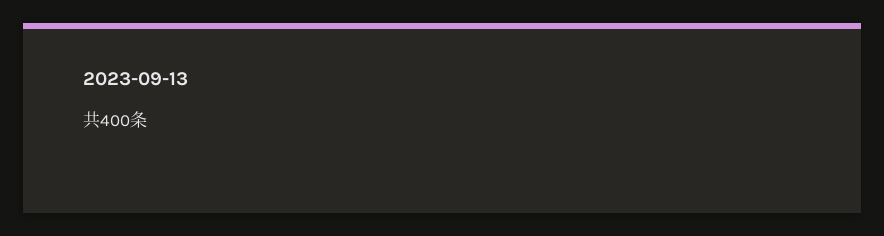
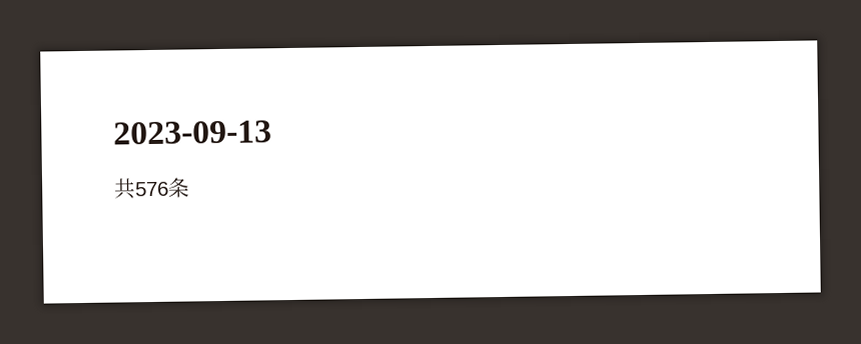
- 共400条
+ 共576条

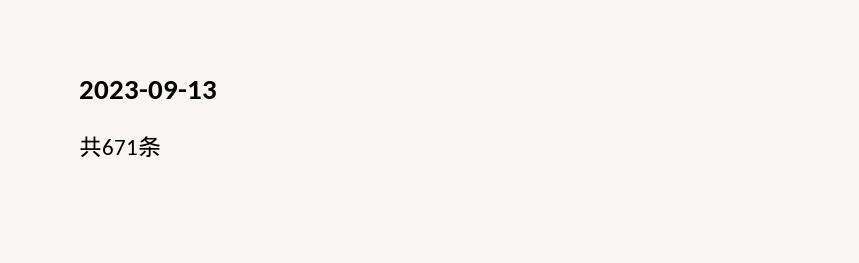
- 共576条
+ 共671条

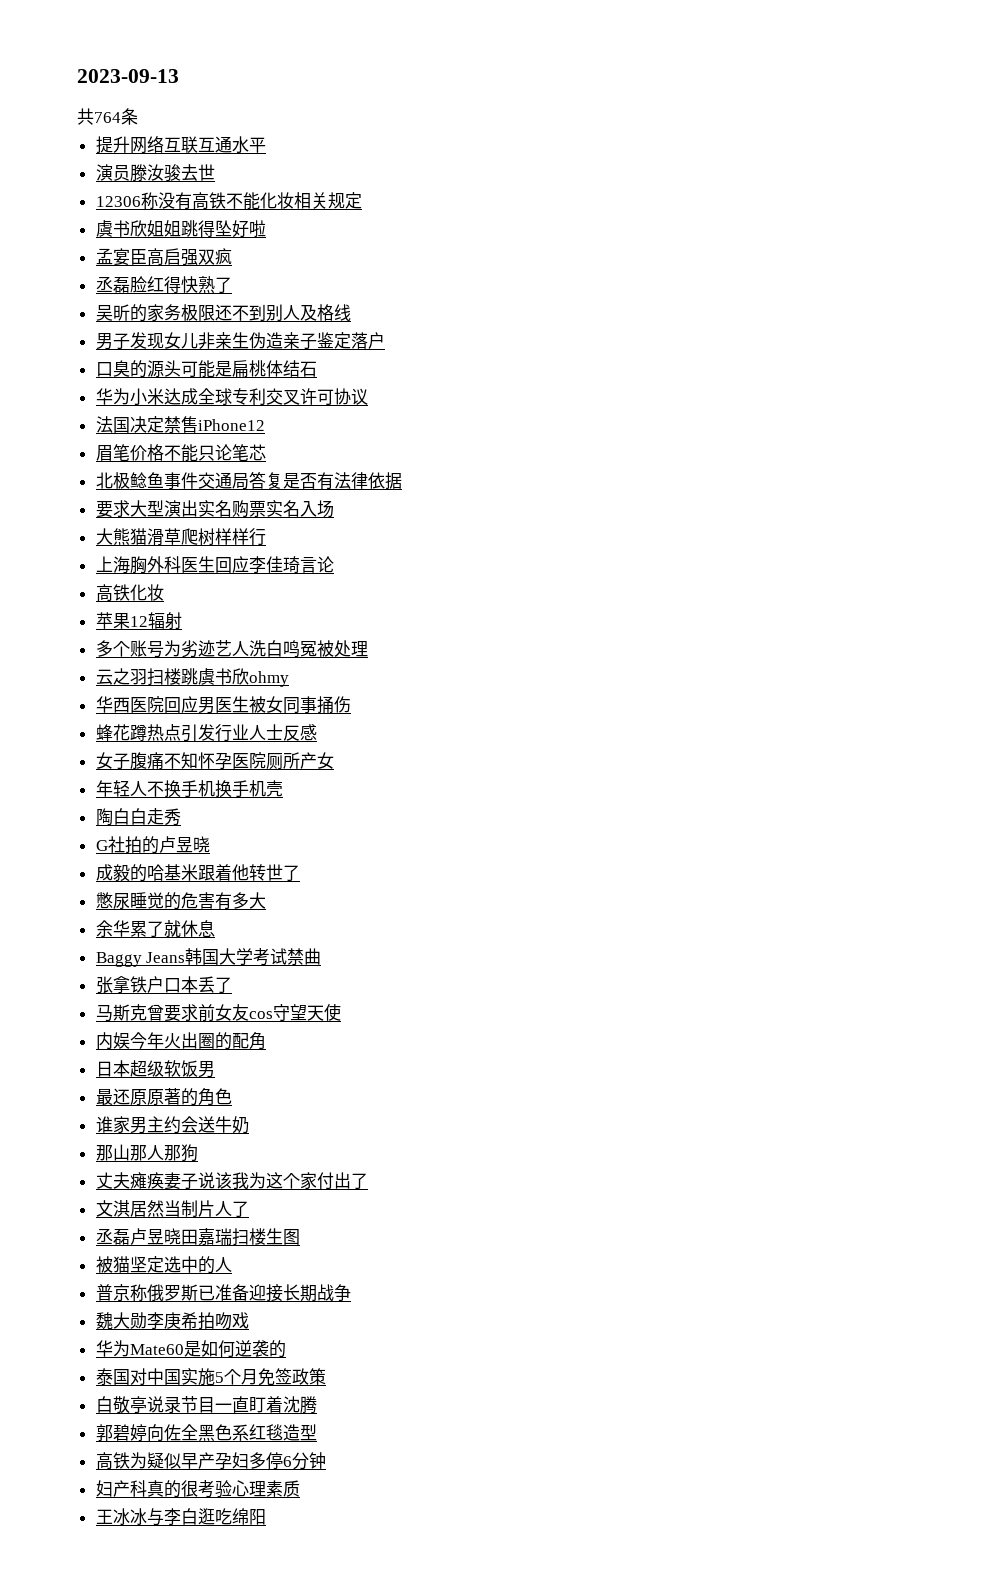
- 共671条
+ 共764条
+ 提升网络互联互通水平
+ 演员滕汝骏去世
+ 12306称没有高铁不能化妆相关规定
+ 虞书欣姐姐跳得坠好啦
+ 孟宴臣高启强双疯
+ 丞磊脸红得快熟了
+ 吴昕的家务极限还不到别人及格线
+ 男子发现女儿非亲生伪造亲子鉴定落户
+ 口臭的源头可能是扁桃体结石
+ 华为小米达成全球专利交叉许可协议
+ 法国决定禁售iPhone12
+ 眉笔价格不能只论笔芯
+ 北极鲶鱼事件交通局答复是否有法律依据
+ 要求大型演出实名购票实名入场
+ 大熊猫滑草爬树样样行
+ 上海胸外科医生回应李佳琦言论
+ 高铁化妆
+ 苹果12辐射
+ 多个账号为劣迹艺人洗白鸣冤被处理
+ 云之羽扫楼跳虞书欣ohmy
+ 华西医院回应男医生被女同事捅伤
+ 蜂花蹲热点引发行业人士反感
+ 女子腹痛不知怀孕医院厕所产女
+ 年轻人不换手机换手机壳
+ 陶白白走秀
+ G社拍的卢昱晓
+ 成毅的哈基米跟着他转世了
+ 憋尿睡觉的危害有多大
+ 余华累了就休息
+ Baggy Jeans韩国大学考试禁曲
+ 张拿铁户口本丢了
+ 马斯克曾要求前女友cos守望天使
+ 内娱今年火出圈的配角
+ 日本超级软饭男
+ 最还原原著的角色
+ 谁家男主约会送牛奶
+ 那山那人那狗
+ 丈夫瘫痪妻子说该我为这个家付出了
+ 文淇居然当制片人了
+ 丞磊卢昱晓田嘉瑞扫楼生图
+ 被猫坚定选中的人
+ 普京称俄罗斯已准备迎接长期战争
+ 魏大勋李庚希拍吻戏
+ 华为Mate60是如何逆袭的
+ 泰国对中国实施5个月免签政策
+ 白敬亭说录节目一直盯着沈腾
+ 郭碧婷向佐全黑色系红毯造型
+ 高铁为疑似早产孕妇多停6分钟
+ 妇产科真的很考验心理素质
+ 王冰冰与李白逛吃绵阳

